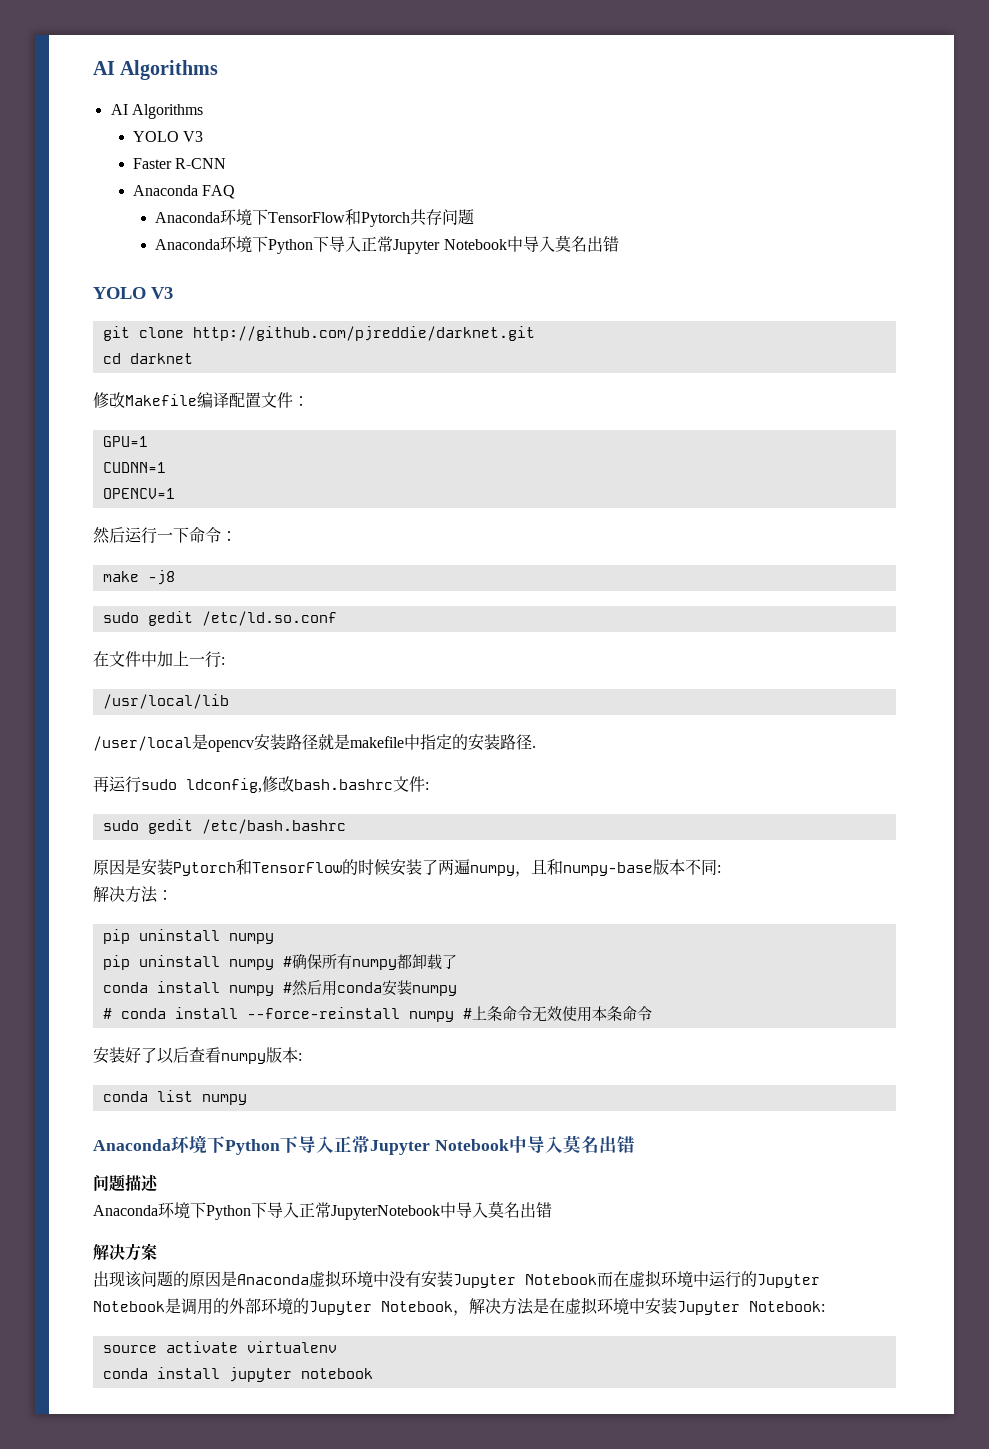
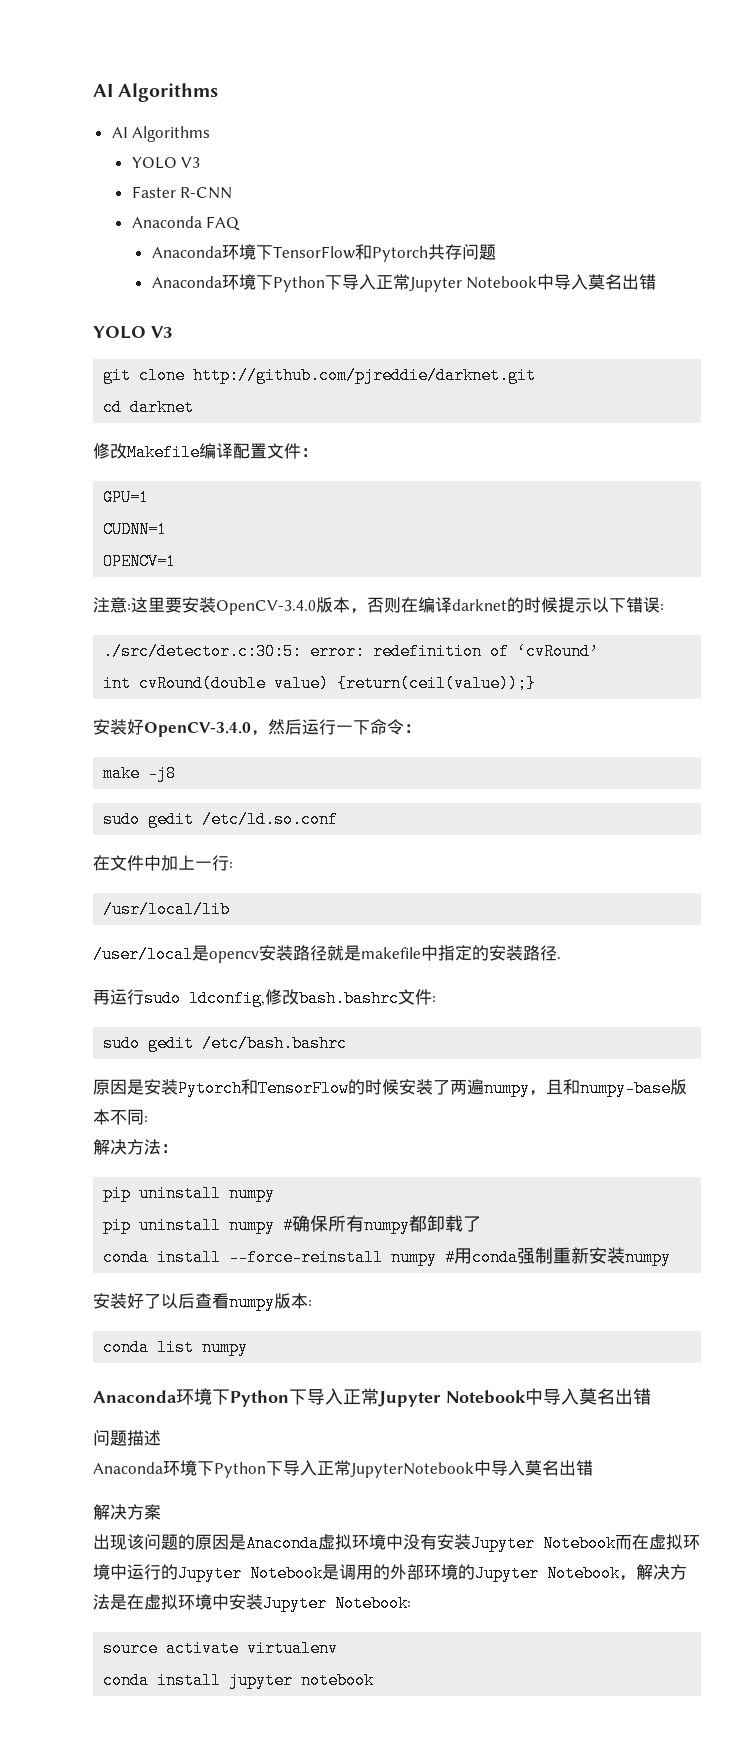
- 然后运行一下命令：
+ 注意:这里要安装OpenCV-3.4.0版本，否则在编译darknet的时候提示以下错误:
+ ./src/detector.c:30:5: error: redefinition of ‘cvRound’
+ int cvRound(double value) {return(ceil(value));}
+ 安装好OpenCV-3.4.0，然后运行一下命令：
- conda install numpy #然后用conda安装numpy
+ conda install --force-reinstall numpy #用conda强制重新安装numpy
- # conda install --force-reinstall numpy #上条命令无效使用本条命令

